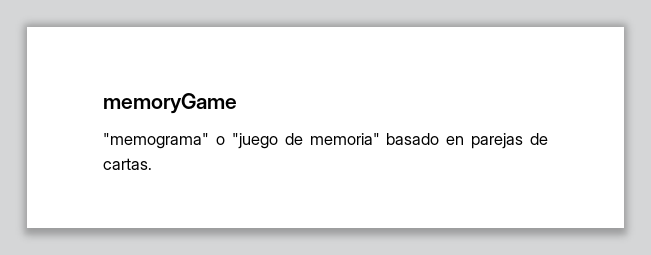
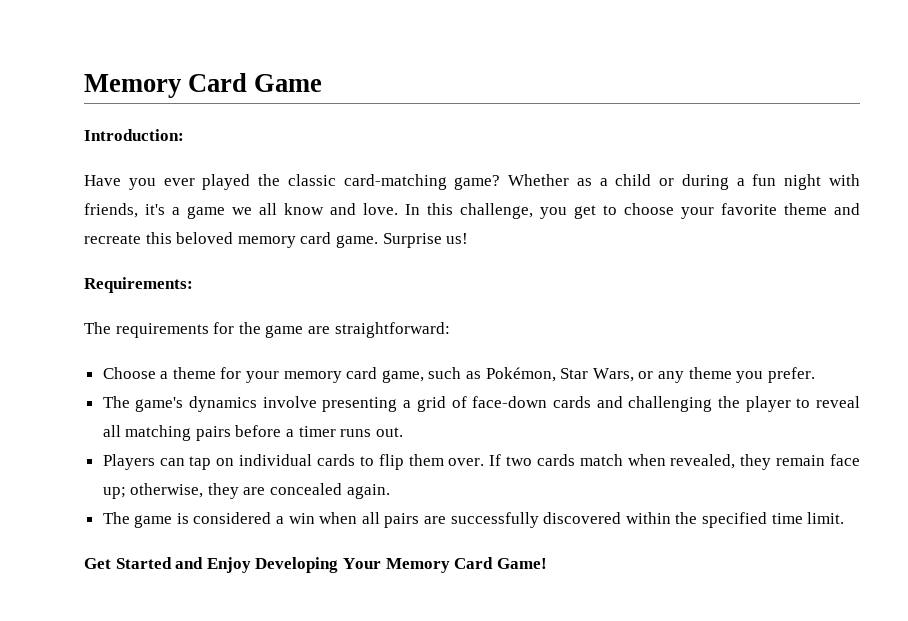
- memoryGame
- "memograma" o "juego de memoria" basado en parejas de cartas.
+ Memory Card Game
+ Introduction:
+ Have you ever played the classic card-matching game? Whether as a child or during a fun night with friends, it's a game we all know and love. In this challenge, you get to choose your favorite theme and recreate this beloved memory card game. Surprise us!
+ Requirements:
+ The requirements for the game are straightforward:
+ Choose a theme for your memory card game, such as Pokémon, Star Wars, or any theme you prefer.
+ The game's dynamics involve presenting a grid of face-down cards and challenging the player to reveal all matching pairs before a timer runs out.
+ Players can tap on individual cards to flip them over. If two cards match when revealed, they remain face up; otherwise, they are concealed again.
+ The game is considered a win when all pairs are successfully discovered within the specified time limit.
+ Get Started and Enjoy Developing Your Memory Card Game!

